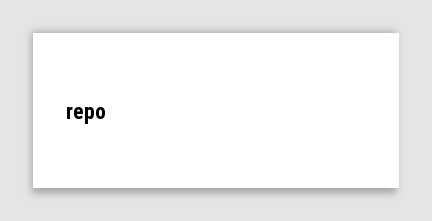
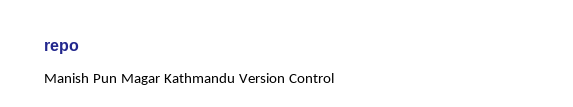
+ Manish Pun Magar Kathmandu Version Control

